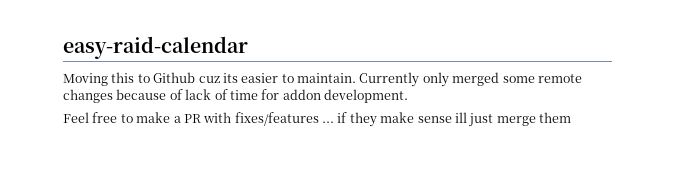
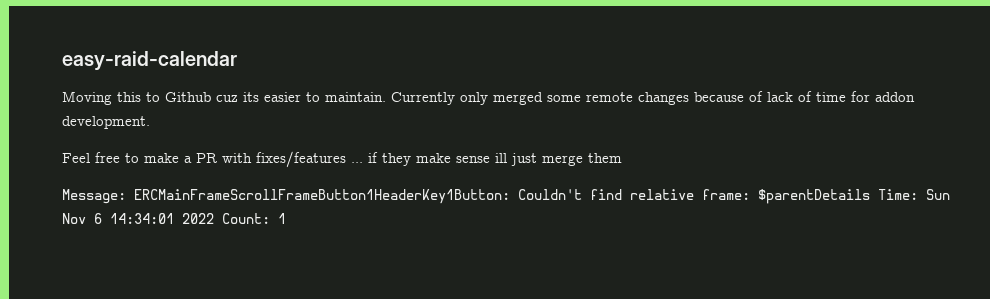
+ Message: ERCMainFrameScrollFrameButton1HeaderKey1Button: Couldn't find relative frame: $parentDetails Time: Sun Nov 6 14:34:01 2022 Count: 1

